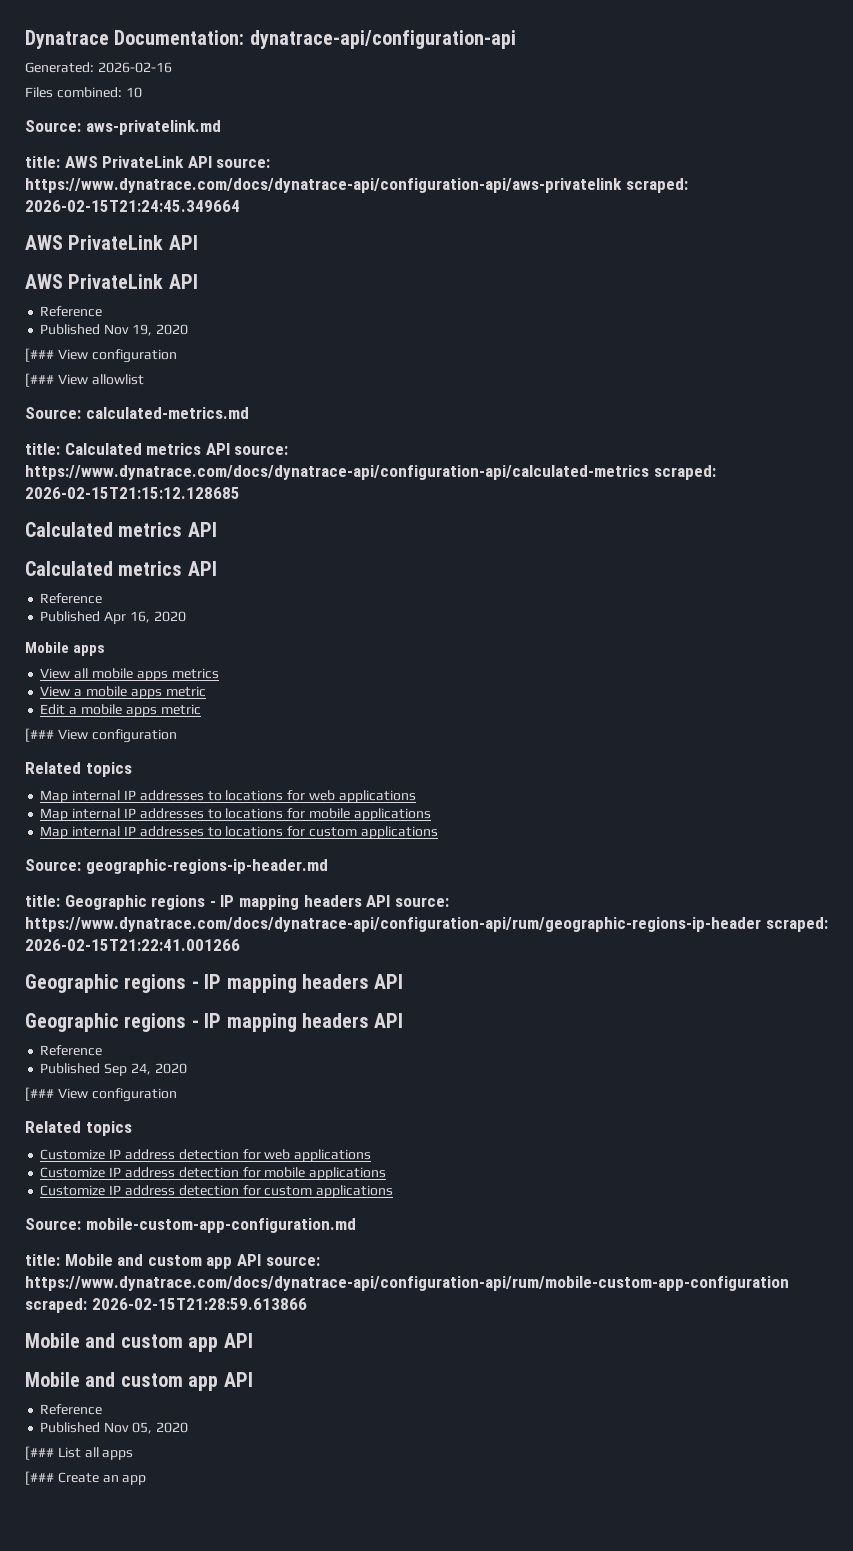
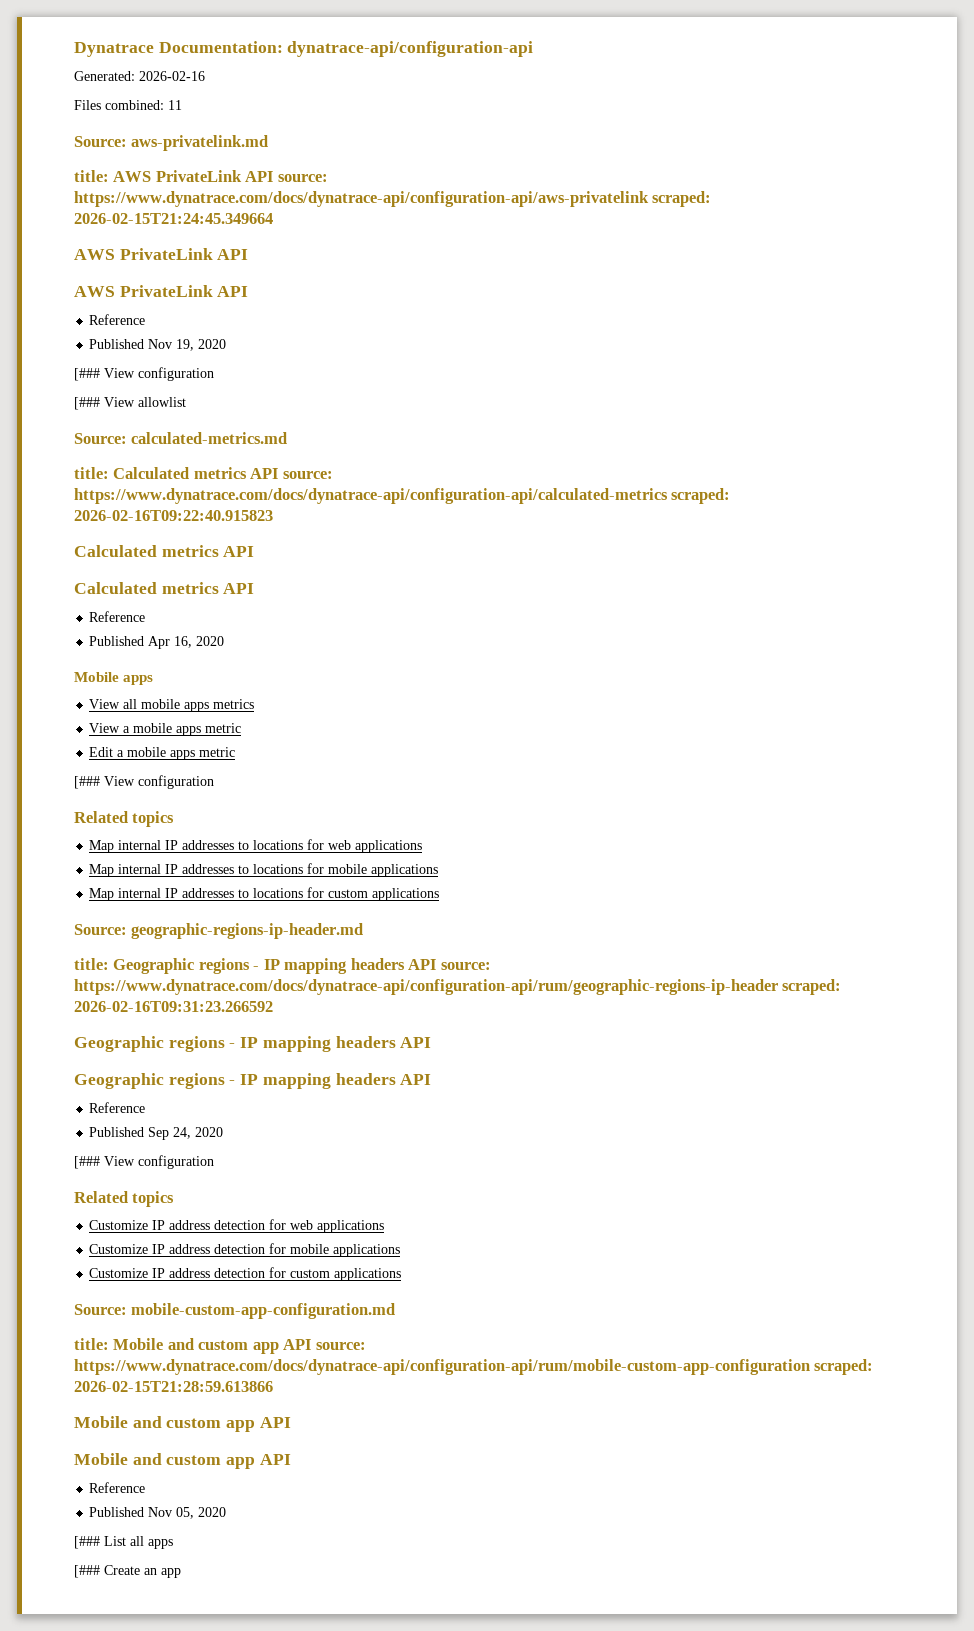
- Files combined: 10
+ Files combined: 11
- title: Calculated metrics API source: https://www.dynatrace.com/docs/dynatrace-api/configuration-api/calculated-metrics scraped: 2026-02-15T21:15:12.128685
+ title: Calculated metrics API source: https://www.dynatrace.com/docs/dynatrace-api/configuration-api/calculated-metrics scraped: 2026-02-16T09:22:40.915823
- title: Geographic regions - IP mapping headers API source: https://www.dynatrace.com/docs/dynatrace-api/configuration-api/rum/geographic-regions-ip-header scraped: 2026-02-15T21:22:41.001266
+ title: Geographic regions - IP mapping headers API source: https://www.dynatrace.com/docs/dynatrace-api/configuration-api/rum/geographic-regions-ip-header scraped: 2026-02-16T09:31:23.266592

